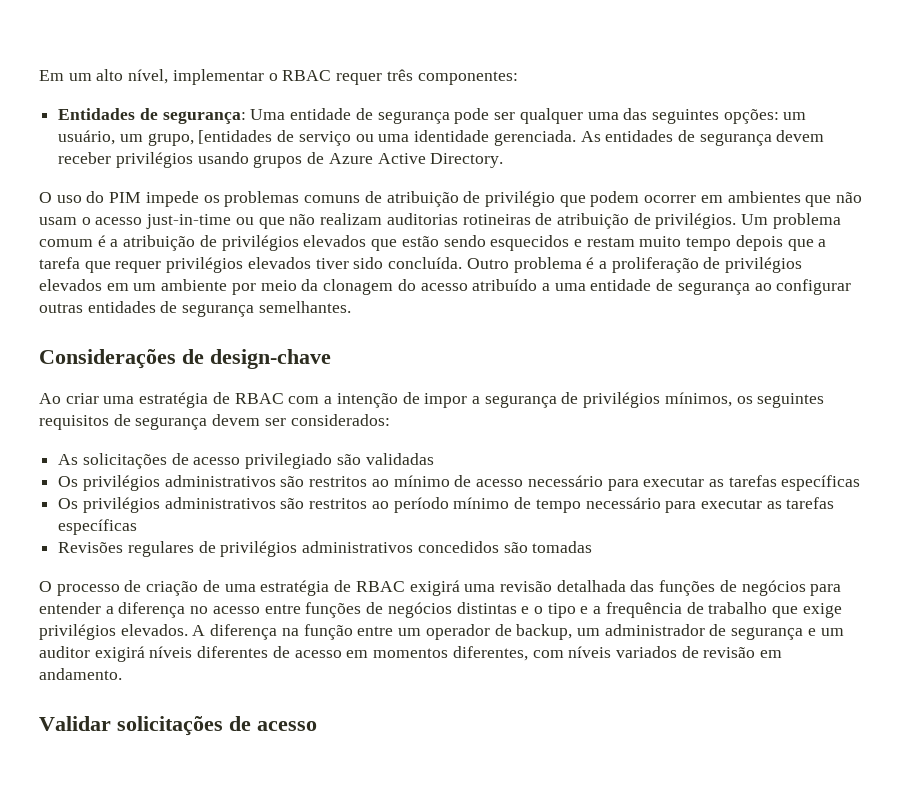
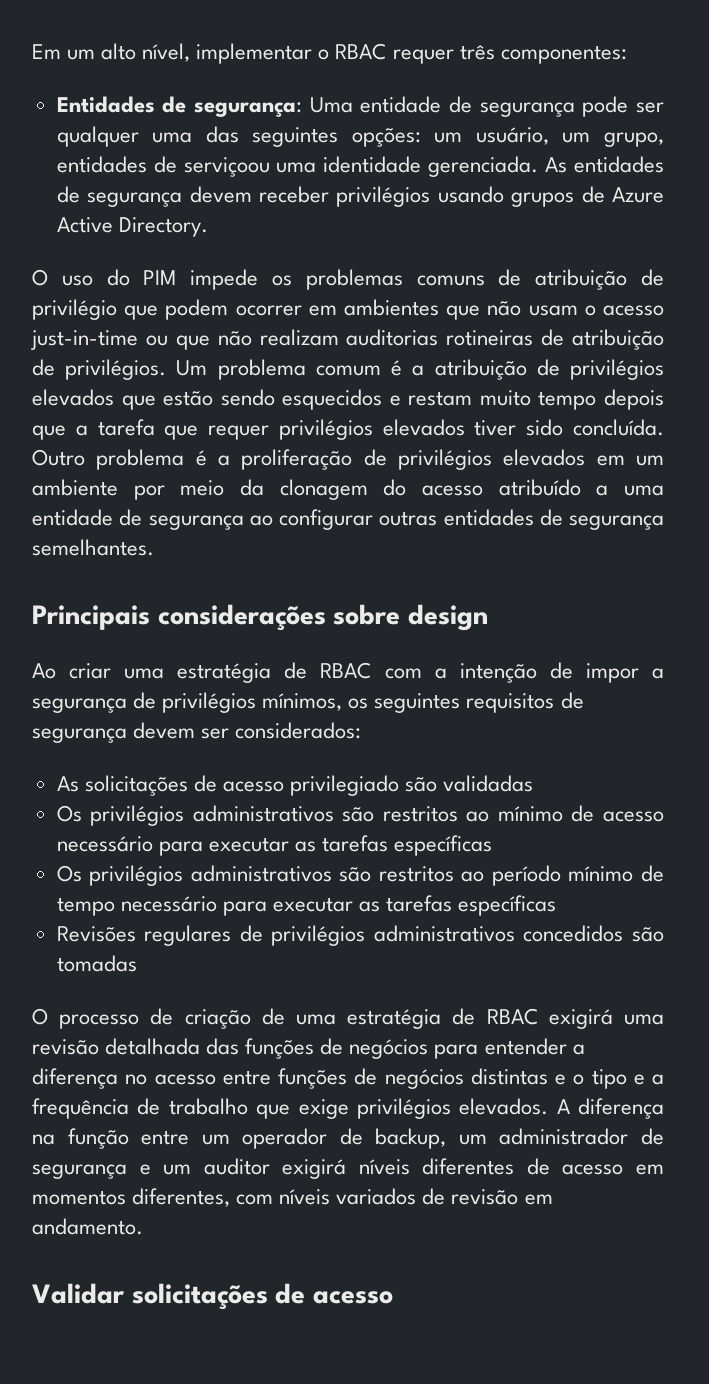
- Entidades de segurança: Uma entidade de segurança pode ser qualquer uma das seguintes opções: um usuário, um grupo, [entidades de serviço ou uma identidade gerenciada.
+ Entidades de segurança: Uma entidade de segurança pode ser qualquer uma das seguintes opções: um usuário, um grupo, entidades de serviçoou uma identidade gerenciada.
- Considerações de design-chave
+ Principais considerações sobre design

